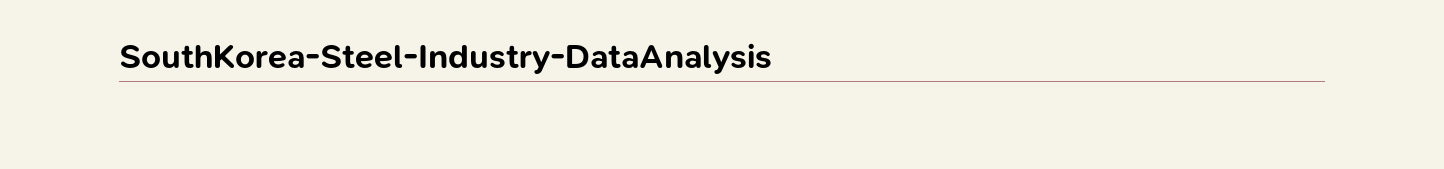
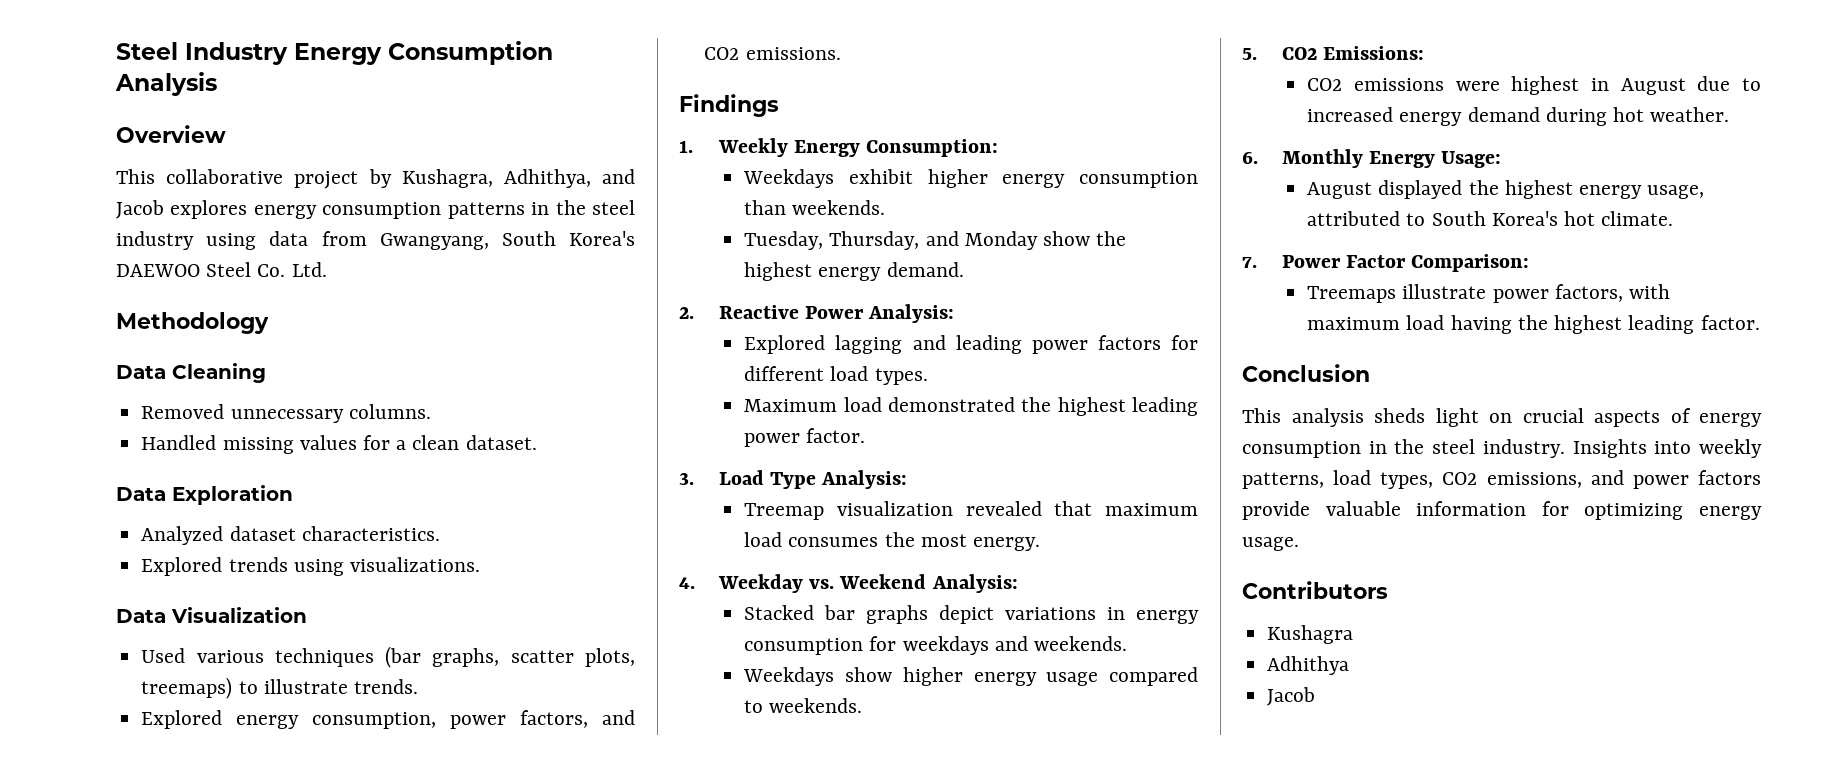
- SouthKorea-Steel-Industry-DataAnalysis
+ Steel Industry Energy Consumption Analysis
+ Overview
+ This collaborative project by Kushagra, Adhithya, and Jacob explores energy consumption patterns in the steel industry using data from Gwangyang, South Korea's DAEWOO Steel Co. Ltd.
+ Methodology
+ Data Cleaning
+ Removed unnecessary columns.
+ Handled missing values for a clean dataset.
+ Data Exploration
+ Analyzed dataset characteristics.
+ Explored trends using visualizations.
+ Data Visualization
+ Used various techniques (bar graphs, scatter plots, treemaps) to illustrate trends.
+ Explored energy consumption, power factors, and CO2 emissions.
+ Findings
+ 1. Weekly Energy Consumption:
+ Weekdays exhibit higher energy consumption than weekends.
+ Tuesday, Thursday, and Monday show the highest energy demand.
+ 2. Reactive Power Analysis:
+ Explored lagging and leading power factors for different load types.
+ Maximum load demonstrated the highest leading power factor.
+ 3. Load Type Analysis:
+ Treemap visualization revealed that maximum load consumes the most energy.
+ 4. Weekday vs. Weekend Analysis:
+ Stacked bar graphs depict variations in energy consumption for weekdays and weekends.
+ Weekdays show higher energy usage compared to weekends.
+ 5. CO2 Emissions:
+ CO2 emissions were highest in August due to increased energy demand during hot weather.
+ 6. Monthly Energy Usage:
+ August displayed the highest energy usage, attributed to South Korea's hot climate.
+ 7. Power Factor Comparison:
+ Treemaps illustrate power factors, with maximum load having the highest leading factor.
+ Conclusion
+ This analysis sheds light on crucial aspects of energy consumption in the steel industry. Insights into weekly patterns, load types, CO2 emissions, and power factors provide valuable information for optimizing energy usage.
+ Contributors
+ Kushagra
+ Adhithya
+ Jacob

